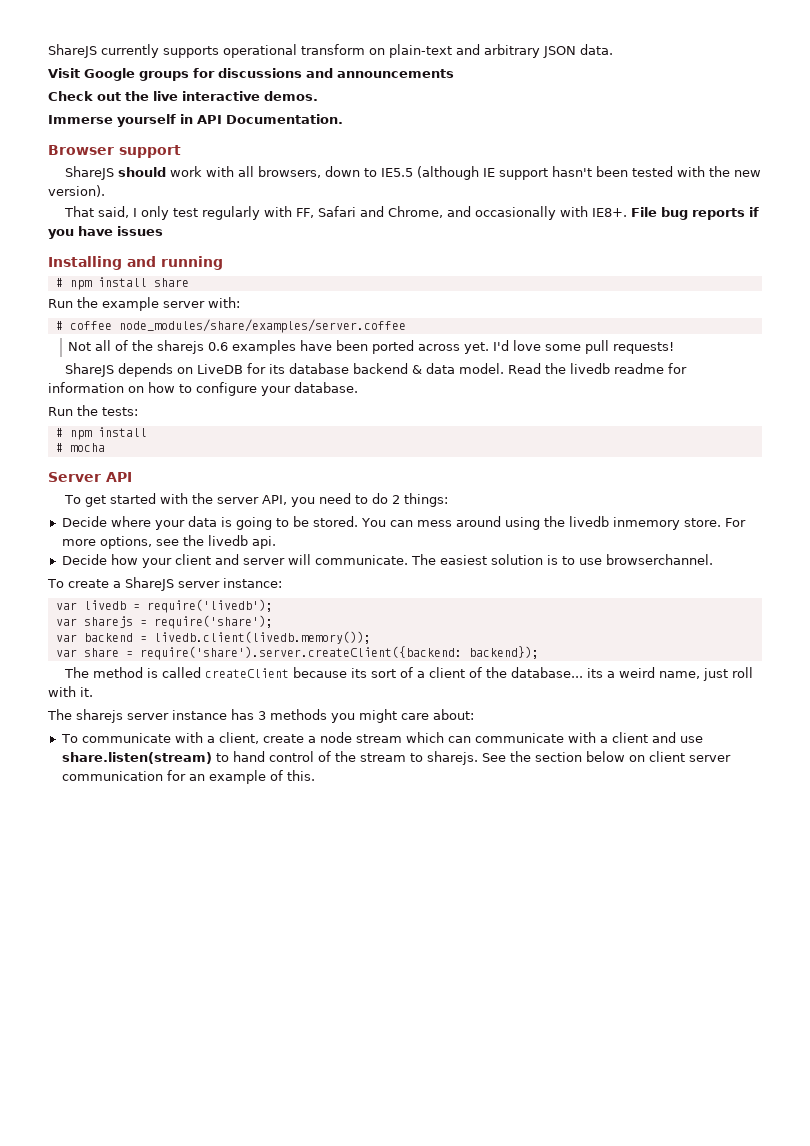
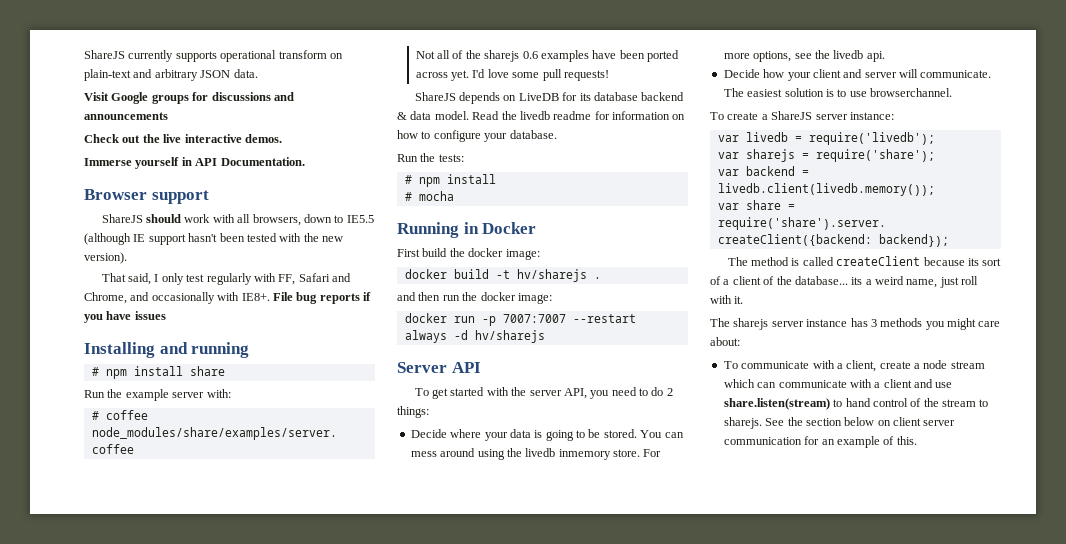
+ Running in Docker
+ First build the docker image:
+ docker build -t hv/sharejs .
+ and then run the docker image:
+ docker run -p 7007:7007 --restart always -d hv/sharejs

